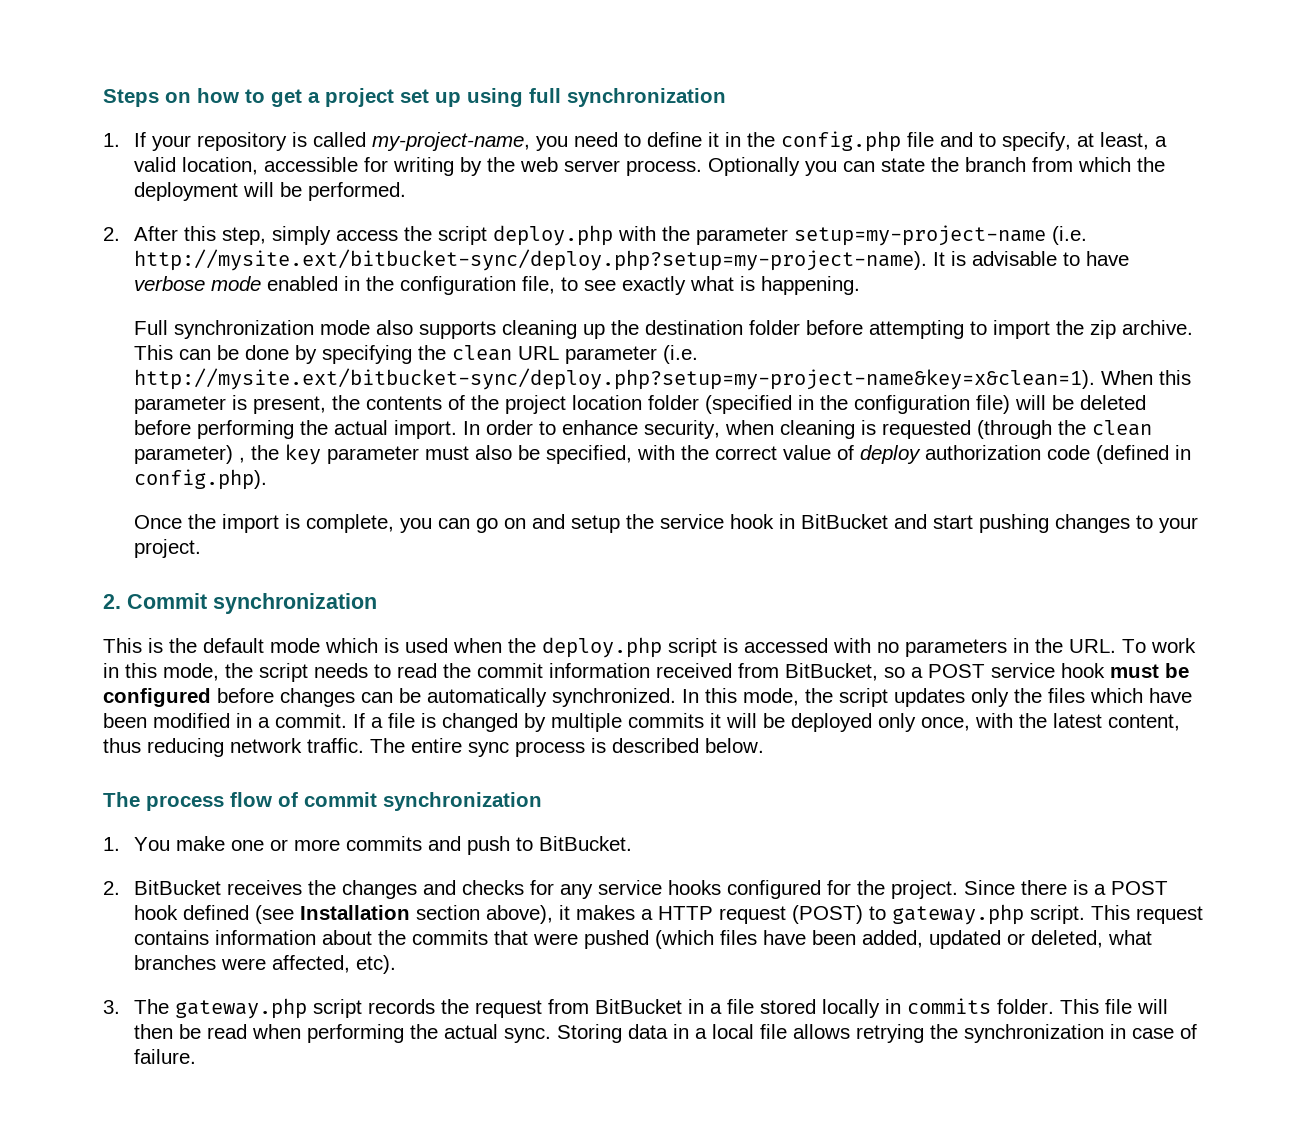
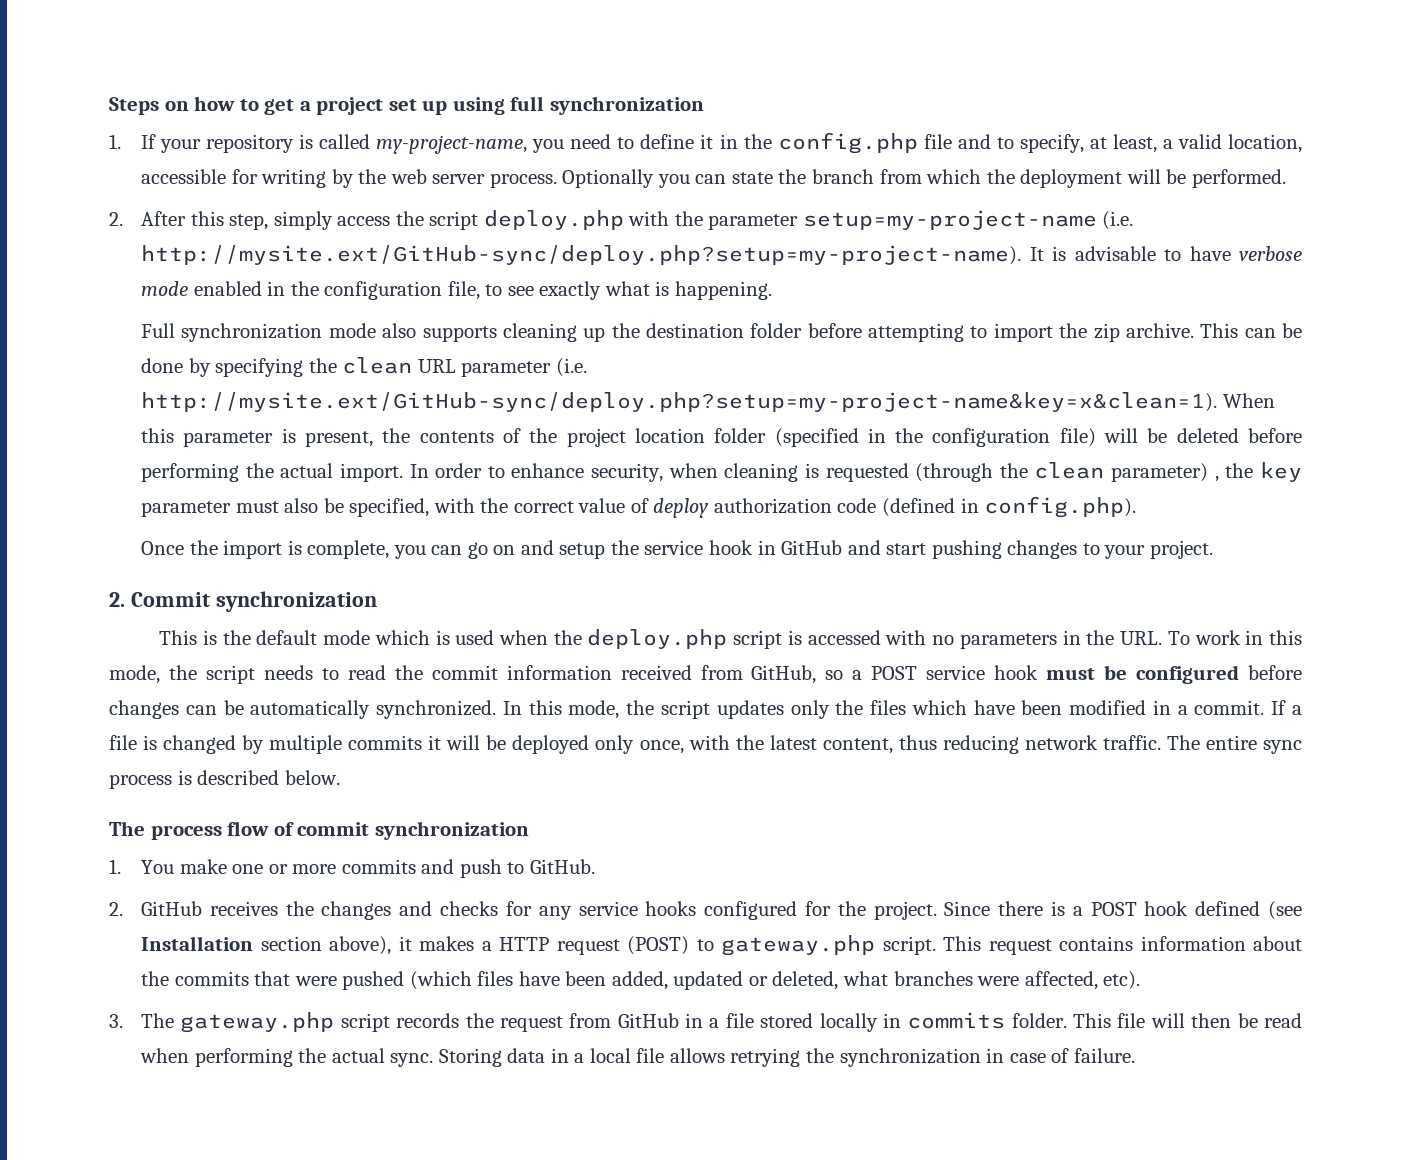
- 2. After this step, simply access the script deploy.php with the parameter setup=my-project-name (i.e. http://mysite.ext/bitbucket-sync/deploy.php?setup=my-project-name). It is advisable to have verbose mode enabled in the configuration file, to see exactly what is happening.
+ 2. After this step, simply access the script deploy.php with the parameter setup=my-project-name (i.e. http://mysite.ext/GitHub-sync/deploy.php?setup=my-project-name). It is advisable to have verbose mode enabled in the configuration file, to see exactly what is happening.
- This can be done by specifying the clean URL parameter (i.e. http://mysite.ext/bitbucket-sync/deploy.php?setup=my-project-name&key=x&clean=1). When this parameter is present, the contents of the project location folder (specified in the configuration file) will be deleted before performing the actual import.
+ This can be done by specifying the clean URL parameter (i.e. http://mysite.ext/GitHub-sync/deploy.php?setup=my-project-name&key=x&clean=1). When this parameter is present, the contents of the project location folder (specified in the configuration file) will be deleted before performing the actual import.
- Once the import is complete, you can go on and setup the service hook in BitBucket and start pushing changes to your project.
+ Once the import is complete, you can go on and setup the service hook in GitHub and start pushing changes to your project.
- This is the default mode which is used when the deploy.php script is accessed with no parameters in the URL. To work in this mode, the script needs to read the commit information received from BitBucket, so a POST service hook must be configured before changes can be automatically synchronized.
+ This is the default mode which is used when the deploy.php script is accessed with no parameters in the URL. To work in this mode, the script needs to read the commit information received from GitHub, so a POST service hook must be configured before changes can be automatically synchronized.
- 1. You make one or more commits and push to BitBucket.
- 2. BitBucket receives the changes and checks for any service hooks configured for the project.
+ 1. You make one or more commits and push to GitHub.
+ 2. GitHub receives the changes and checks for any service hooks configured for the project.
- 3. The gateway.php script records the request from BitBucket in a file stored locally in commits folder.
+ 3. The gateway.php script records the request from GitHub in a file stored locally in commits folder.

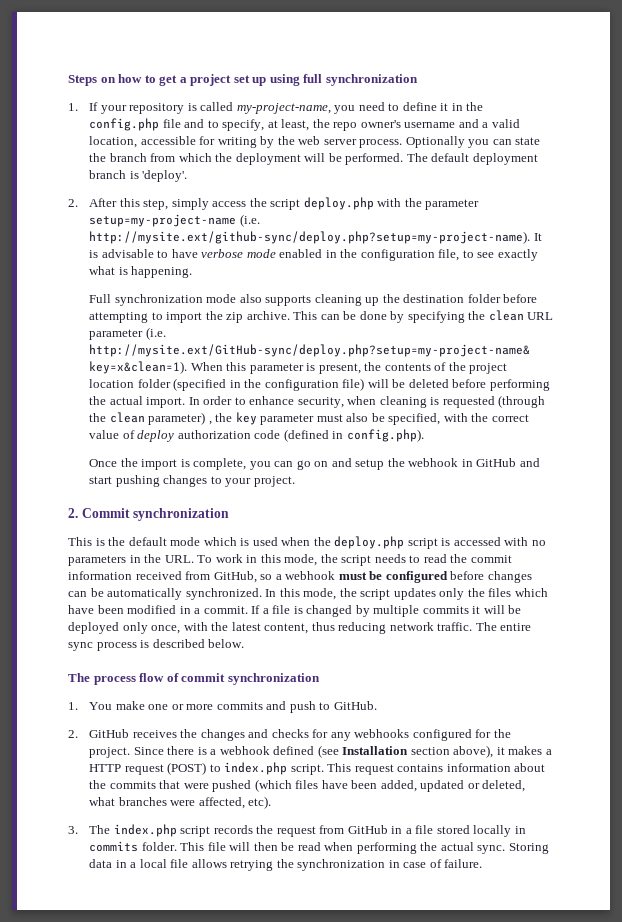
- 1. If your repository is called my-project-name, you need to define it in the config.php file and to specify, at least, a valid location, accessible for writing by the web server process.
+ 1. If your repository is called my-project-name, you need to define it in the config.php file and to specify, at least, the repo owner's username and a valid location, accessible for writing by the web server process.
+ The default deployment branch is 'deploy'.
- 2. After this step, simply access the script deploy.php with the parameter setup=my-project-name (i.e. http://mysite.ext/GitHub-sync/deploy.php?setup=my-project-name). It is advisable to have verbose mode enabled in the configuration file, to see exactly what is happening.
+ 2. After this step, simply access the script deploy.php with the parameter setup=my-project-name (i.e. http://mysite.ext/github-sync/deploy.php?setup=my-project-name). It is advisable to have verbose mode enabled in the configuration file, to see exactly what is happening.
- Once the import is complete, you can go on and setup the service hook in GitHub and start pushing changes to your project.
+ Once the import is complete, you can go on and setup the webhook in GitHub and start pushing changes to your project.
- This is the default mode which is used when the deploy.php script is accessed with no parameters in the URL. To work in this mode, the script needs to read the commit information received from GitHub, so a POST service hook must be configured before changes can be automatically synchronized.
+ This is the default mode which is used when the deploy.php script is accessed with no parameters in the URL. To work in this mode, the script needs to read the commit information received from GitHub, so a webhook must be configured before changes can be automatically synchronized.
- 2. GitHub receives the changes and checks for any service hooks configured for the project.
+ 2. GitHub receives the changes and checks for any webhooks configured for the project.
- Since there is a POST hook defined (see Installation section above), it makes a HTTP request (POST) to gateway.php script.
+ Since there is a webhook defined (see Installation section above), it makes a HTTP request (POST) to index.php script.
- 3. The gateway.php script records the request from GitHub in a file stored locally in commits folder.
+ 3. The index.php script records the request from GitHub in a file stored locally in commits folder.

